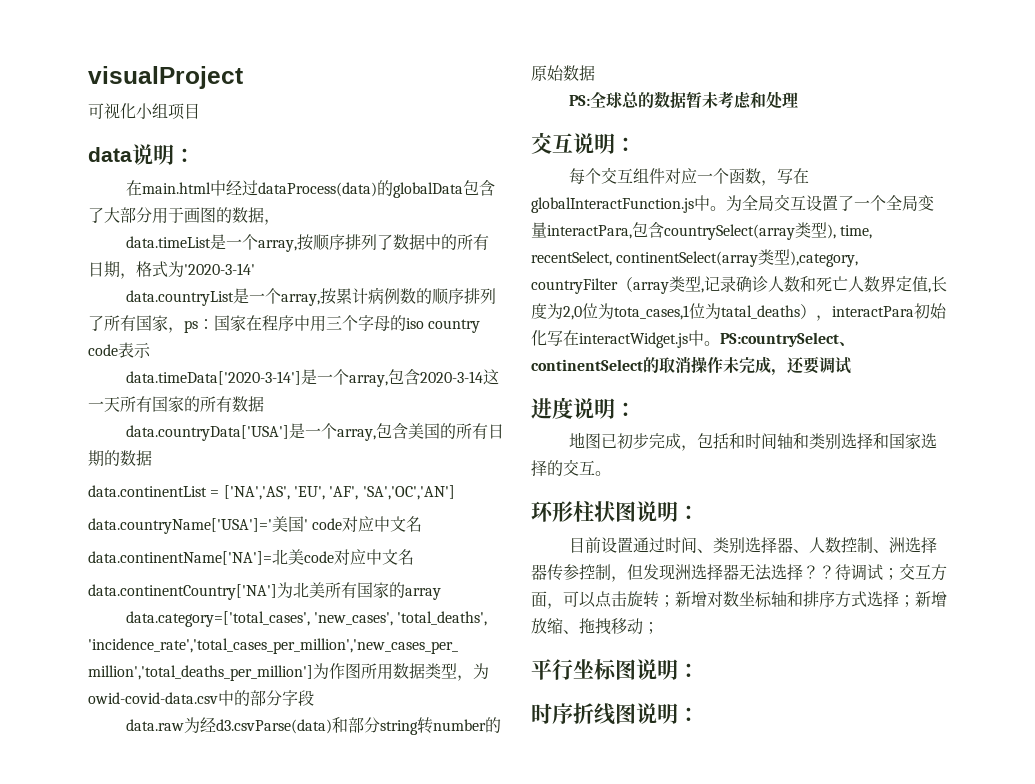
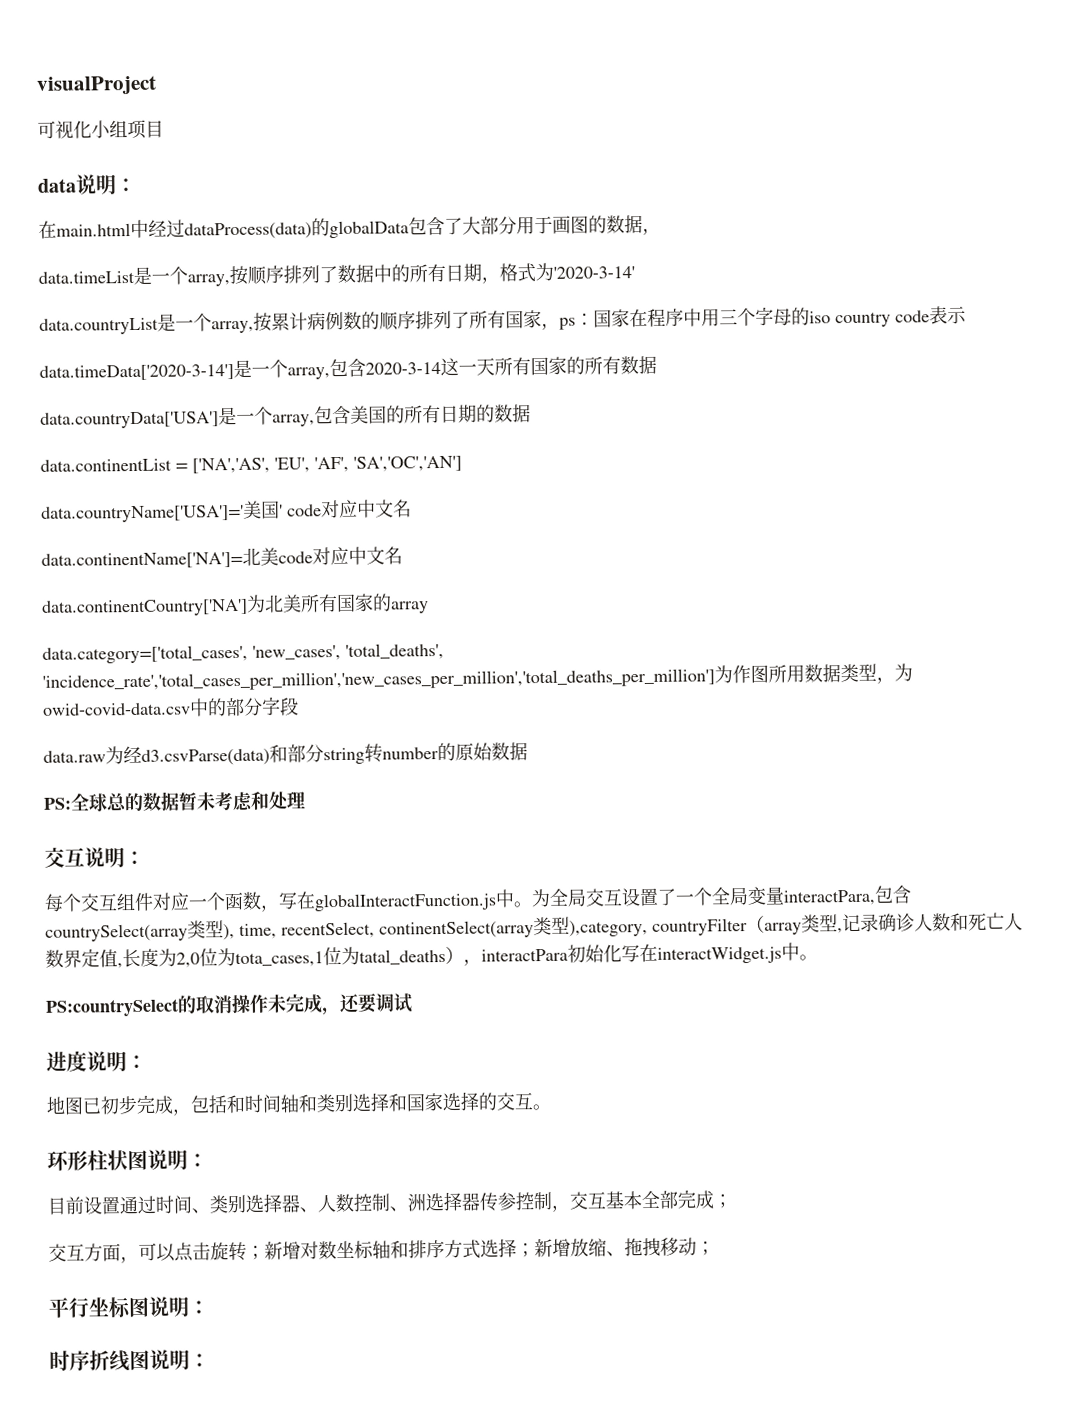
- 为全局交互设置了一个全局变量interactPara,包含countrySelect(array类型), time, recentSelect, continentSelect(array类型),category, countryFilter（array类型,记录确诊人数和死亡人数界定值,长度为2,0位为tota_cases,1位为tatal_deaths），interactPara初始化写在interactWidget.js中。PS:countrySelect、continentSelect的取消操作未完成，还要调试
+ 为全局交互设置了一个全局变量interactPara,包含countrySelect(array类型), time, recentSelect, continentSelect(array类型),category, countryFilter（array类型,记录确诊人数和死亡人数界定值,长度为2,0位为tota_cases,1位为tatal_deaths），interactPara初始化写在interactWidget.js中。
+ PS:countrySelect的取消操作未完成，还要调试
- 目前设置通过时间、类别选择器、人数控制、洲选择器传参控制，但发现洲选择器无法选择？？待调试；交互方面，可以点击旋转；新增对数坐标轴和排序方式选择；新增放缩、拖拽移动；
+ 目前设置通过时间、类别选择器、人数控制、洲选择器传参控制，交互基本全部完成；
+ 交互方面，可以点击旋转；新增对数坐标轴和排序方式选择；新增放缩、拖拽移动；

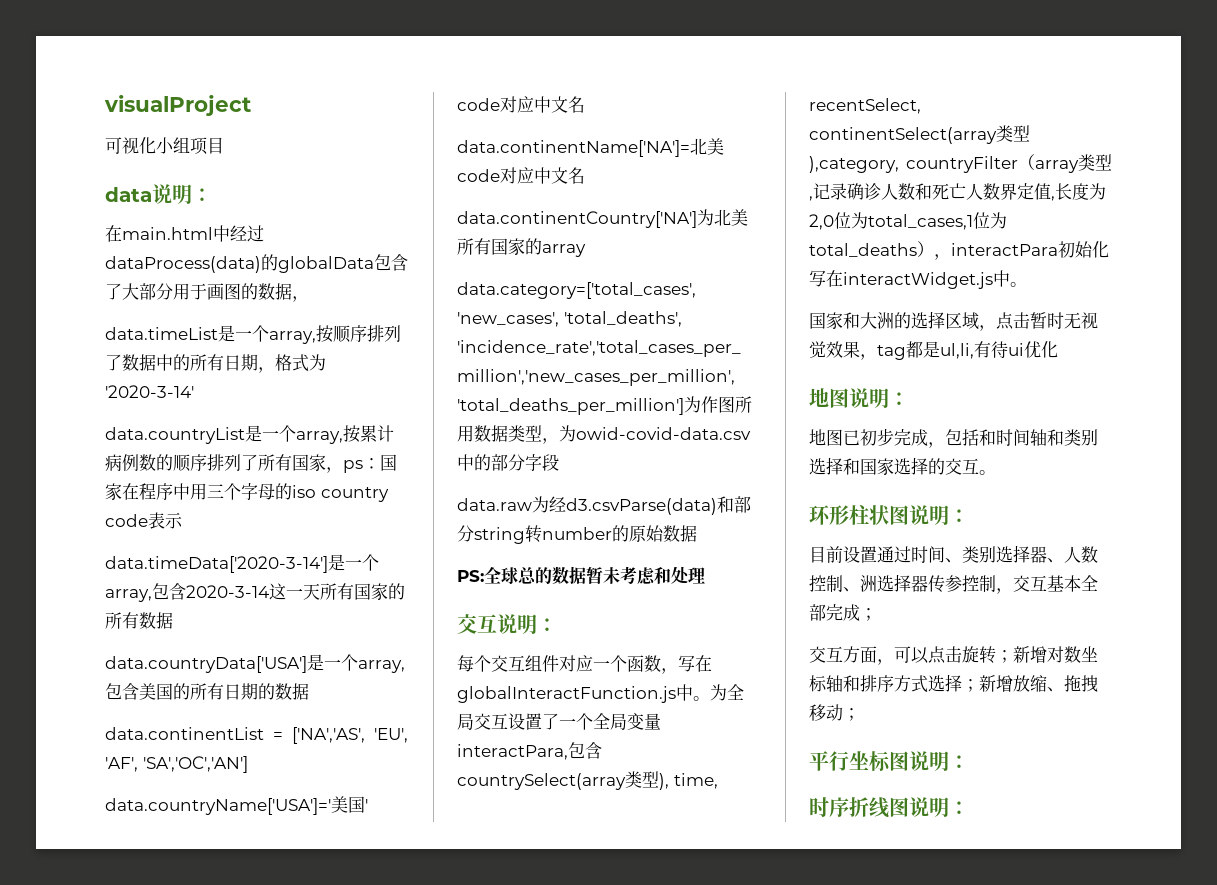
- 为全局交互设置了一个全局变量interactPara,包含countrySelect(array类型), time, recentSelect, continentSelect(array类型),category, countryFilter（array类型,记录确诊人数和死亡人数界定值,长度为2,0位为tota_cases,1位为tatal_deaths），interactPara初始化写在interactWidget.js中。
+ 为全局交互设置了一个全局变量interactPara,包含countrySelect(array类型), time, recentSelect, continentSelect(array类型),category, countryFilter（array类型,记录确诊人数和死亡人数界定值,长度为2,0位为total_cases,1位为total_deaths），interactPara初始化写在interactWidget.js中。
- PS:countrySelect的取消操作未完成，还要调试
- 进度说明：
+ 国家和大洲的选择区域，点击暂时无视觉效果，tag都是ul,li,有待ui优化
+ 地图说明：

